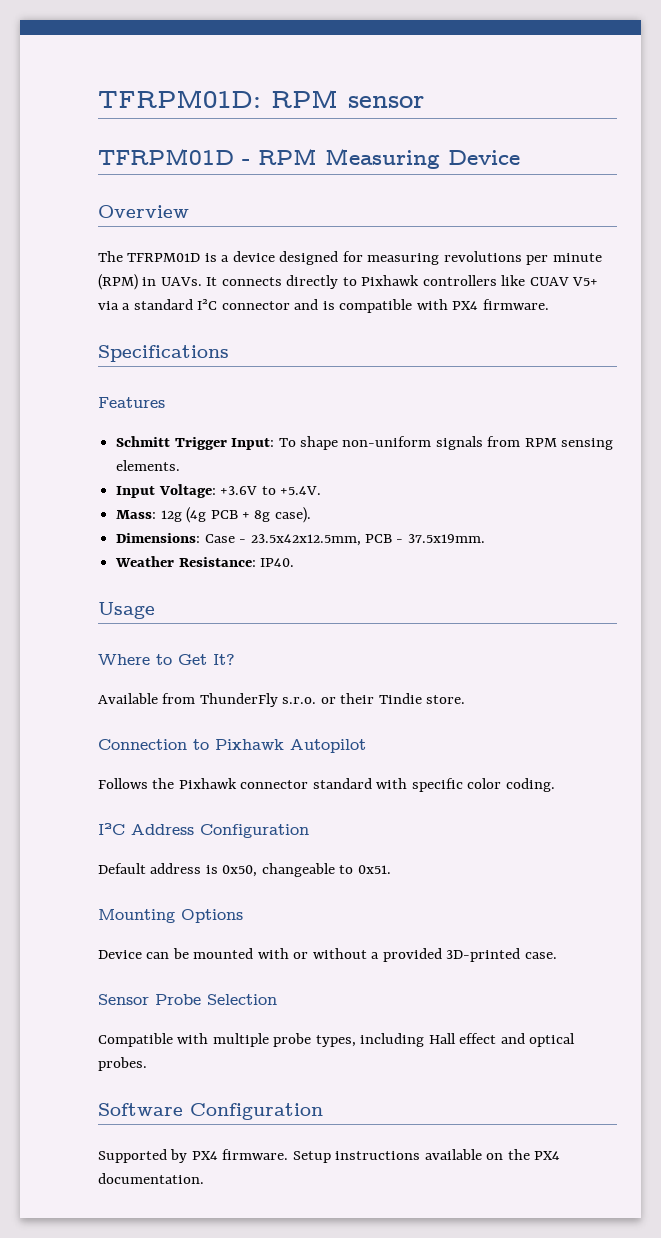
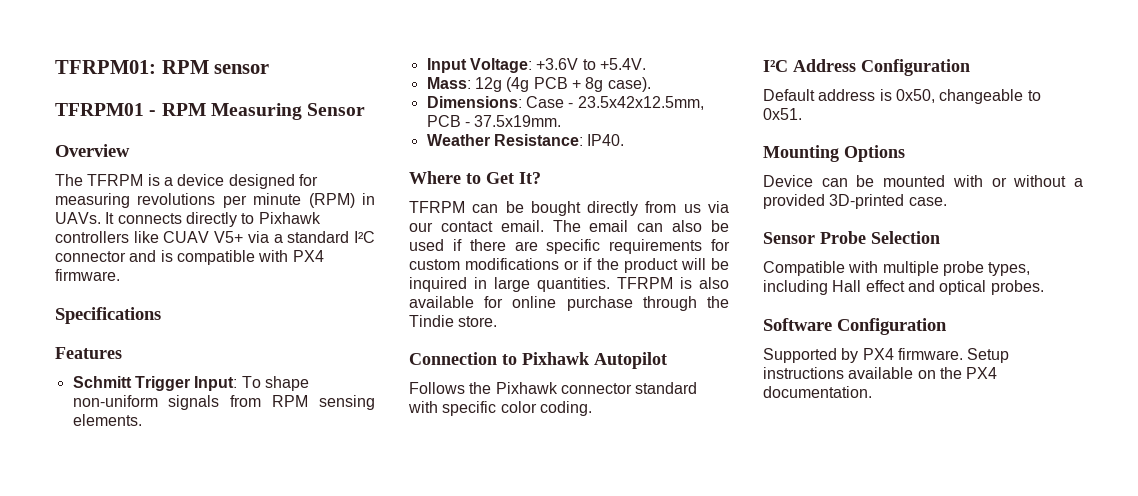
- TFRPM01D: RPM sensor
+ TFRPM01: RPM sensor
- TFRPM01D - RPM Measuring Device
+ TFRPM01 - RPM Measuring Sensor
- The TFRPM01D is a device designed for measuring revolutions per minute (RPM) in UAVs.
+ The TFRPM is a device designed for measuring revolutions per minute (RPM) in UAVs.
- Usage
- Available from ThunderFly s.r.o. or their Tindie store.
+ TFRPM can be bought directly from us via our contact email. The email can also be used if there are specific requirements for custom modifications or if the product will be inquired in large quantities. TFRPM is also available for online purchase through the Tindie store.

